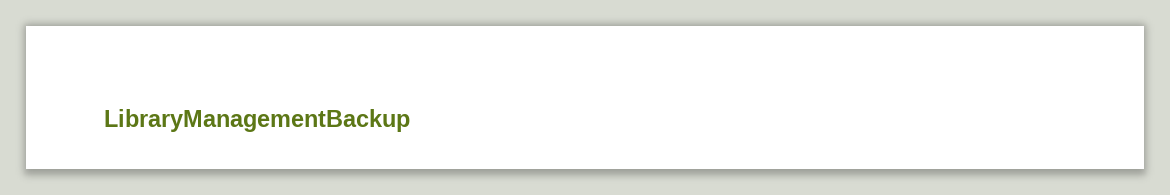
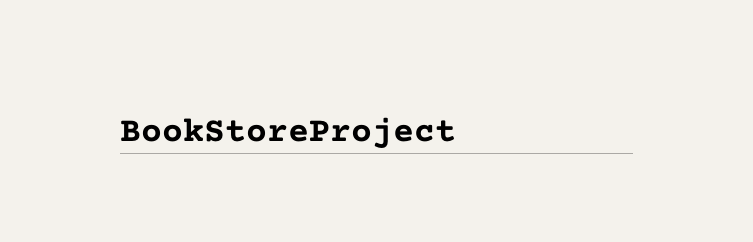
- LibraryManagementBackup
+ BookStoreProject

